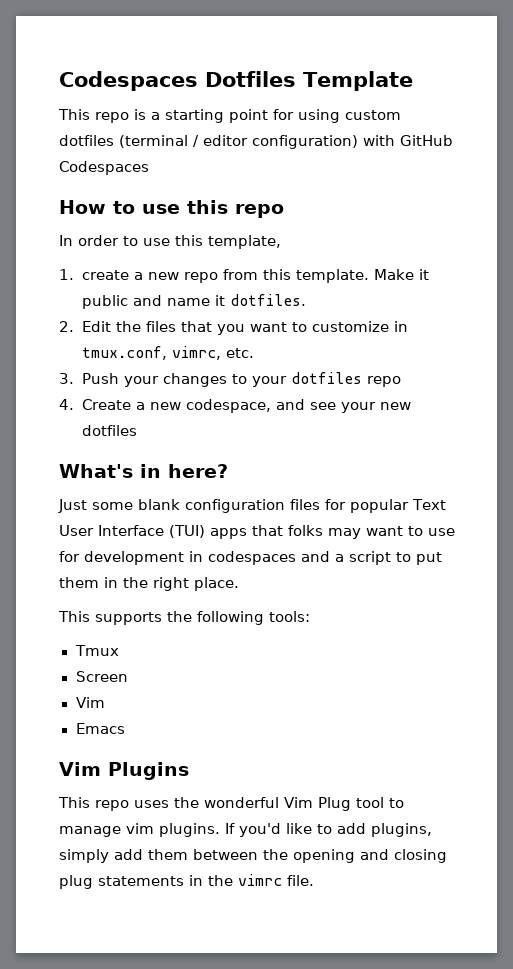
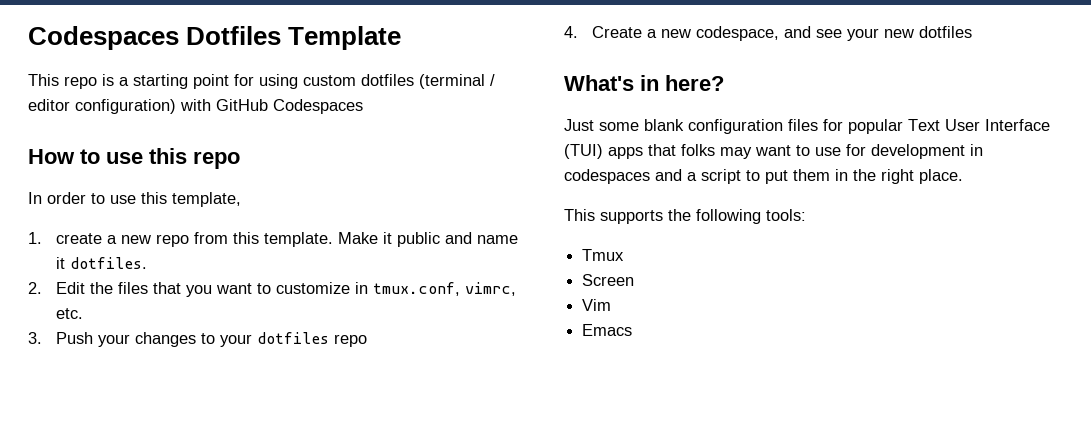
- Vim Plugins
- This repo uses the wonderful Vim Plug tool to manage vim plugins. If you'd like to add plugins, simply add them between the opening and closing plug statements in the vimrc file.

